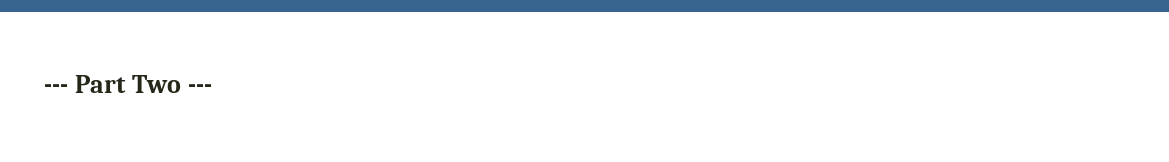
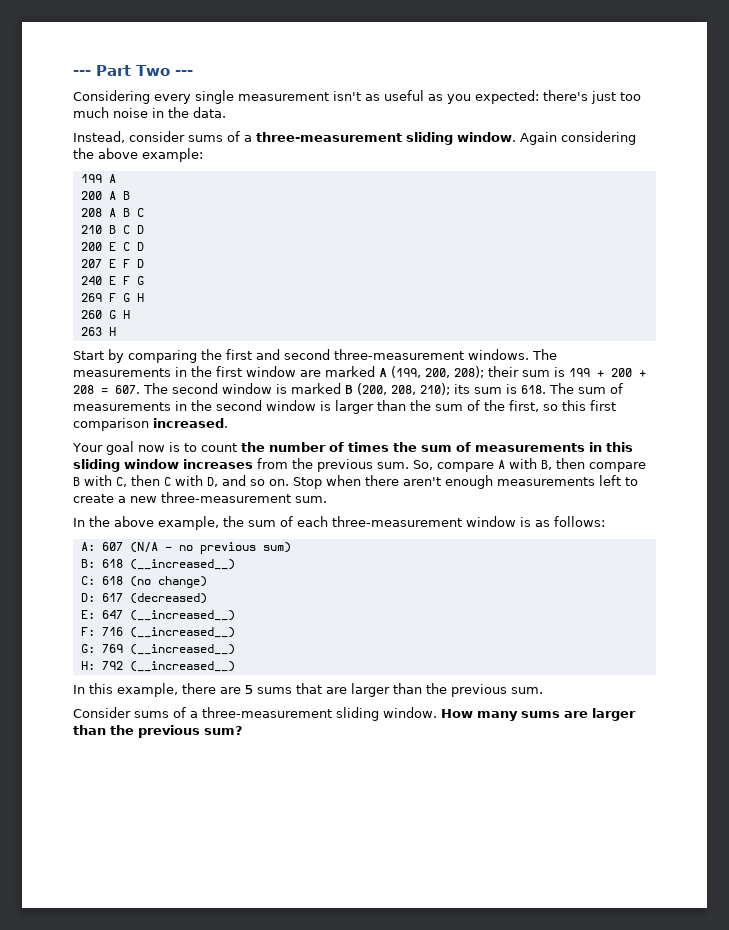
+ Considering every single measurement isn't as useful as you expected: there's just too much noise in the data.
+ Instead, consider sums of a three-measurement sliding window. Again considering the above example:
+ 199 A
+ 200 A B
+ 208 A B C
+ 210 B C D
+ 200 E C D
+ 207 E F D
+ 240 E F G
+ 269 F G H
+ 260 G H
+ 263 H
+ Start by comparing the first and second three-measurement windows. The measurements in the first window are marked A (199, 200, 208); their sum is 199 + 200 + 208 = 607. The second window is marked B (200, 208, 210); its sum is 618. The sum of measurements in the second window is larger than the sum of the first, so this first comparison increased.
+ Your goal now is to count the number of times the sum of measurements in this sliding window increases from the previous sum. So, compare A with B, then compare B with C, then C with D, and so on. Stop when there aren't enough measurements left to create a new three-measurement sum.
+ In the above example, the sum of each three-measurement window is as follows:
+ A: 607 (N/A - no previous sum)
+ B: 618 (__increased__)
+ C: 618 (no change)
+ D: 617 (decreased)
+ E: 647 (__increased__)
+ F: 716 (__increased__)
+ G: 769 (__increased__)
+ H: 792 (__increased__)
+ In this example, there are 5 sums that are larger than the previous sum.
+ Consider sums of a three-measurement sliding window. How many sums are larger than the previous sum?

